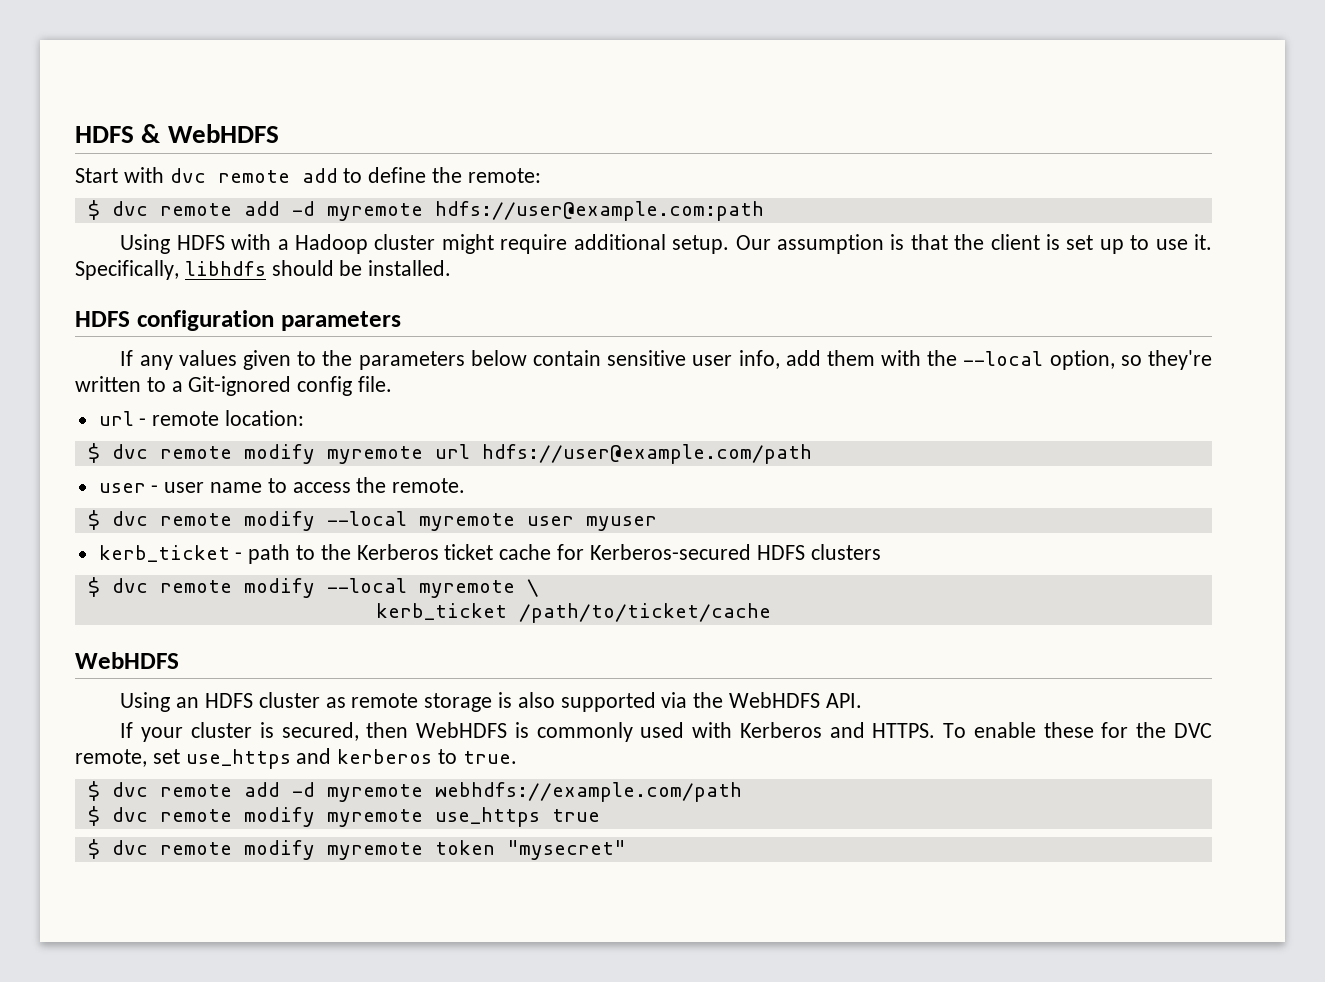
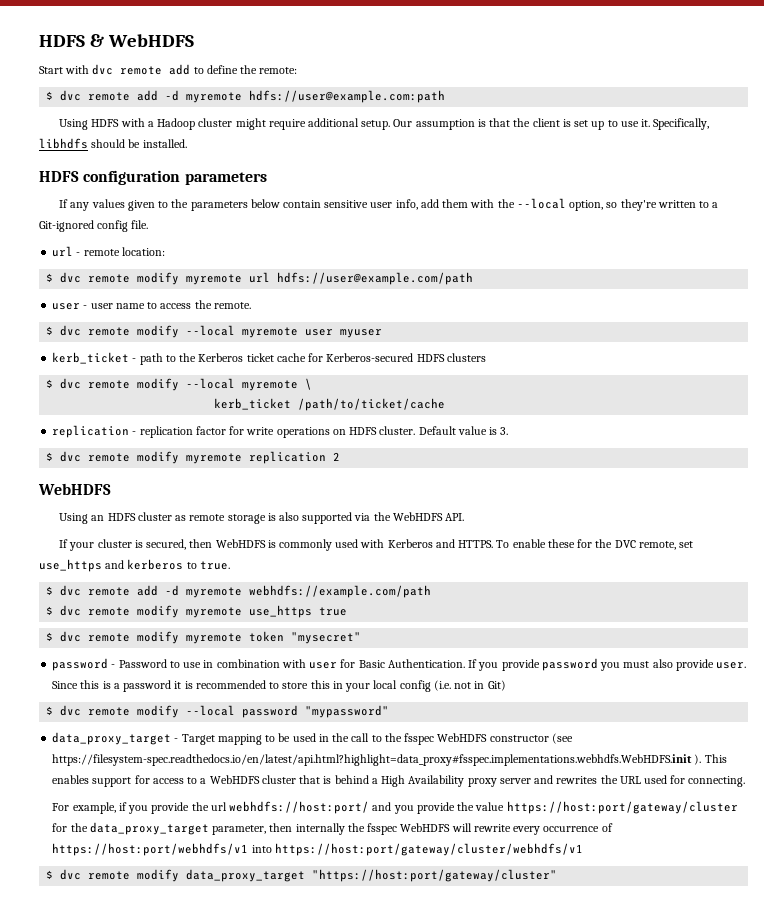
+ replication - replication factor for write operations on HDFS cluster. Default value is 3.
+ $ dvc remote modify myremote replication 2
+ password - Password to use in combination with user for Basic Authentication. If you provide password you must also provide user. Since this is a password it is recommended to store this in your local config (i.e. not in Git)
+ $ dvc remote modify --local password "mypassword"
+ data_proxy_target - Target mapping to be used in the call to the fsspec WebHDFS constructor (see https://filesystem-spec.readthedocs.io/en/latest/api.html?highlight=data_proxy#fsspec.implementations.webhdfs.WebHDFS.init ). This enables support for access to a WebHDFS cluster that is behind a High Availability proxy server and rewrites the URL used for connecting.
+ For example, if you provide the url webhdfs://host:port/ and you provide the value https://host:port/gateway/cluster for the data_proxy_target parameter, then internally the fsspec WebHDFS will rewrite every occurrence of https://host:port/webhdfs/v1 into https://host:port/gateway/cluster/webhdfs/v1
+ $ dvc remote modify data_proxy_target "https://host:port/gateway/cluster"

